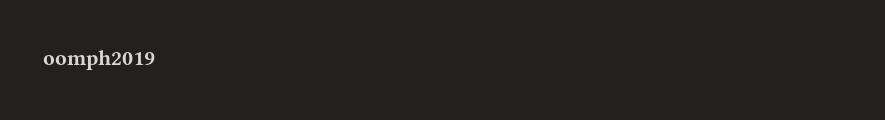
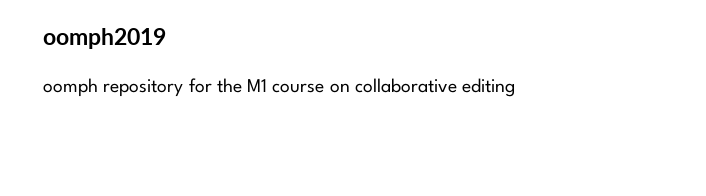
+ oomph repository for the M1 course on collaborative editing

